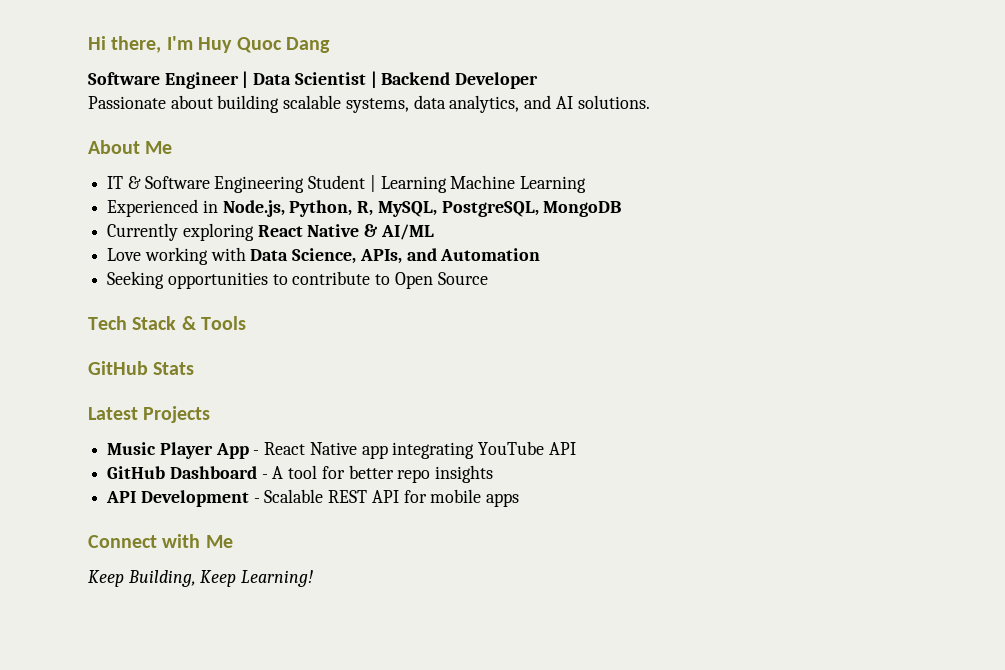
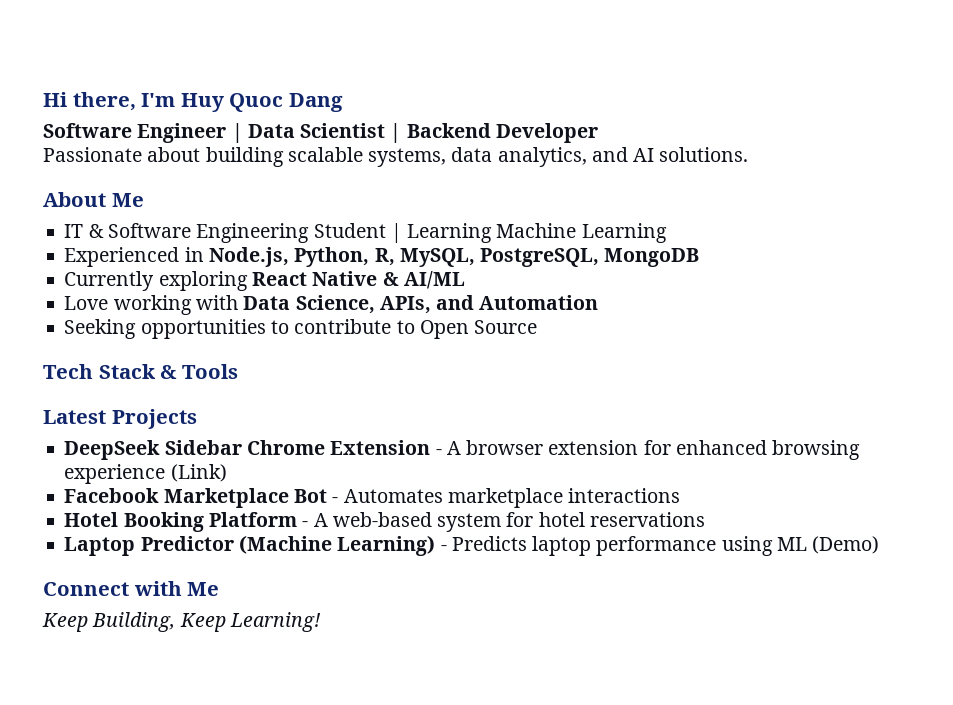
- GitHub Stats
- Music Player App - React Native app integrating YouTube API
- GitHub Dashboard - A tool for better repo insights
- API Development - Scalable REST API for mobile apps
+ DeepSeek Sidebar Chrome Extension - A browser extension for enhanced browsing experience (Link)
+ Facebook Marketplace Bot - Automates marketplace interactions
+ Hotel Booking Platform - A web-based system for hotel reservations
+ Laptop Predictor (Machine Learning) - Predicts laptop performance using ML (Demo)

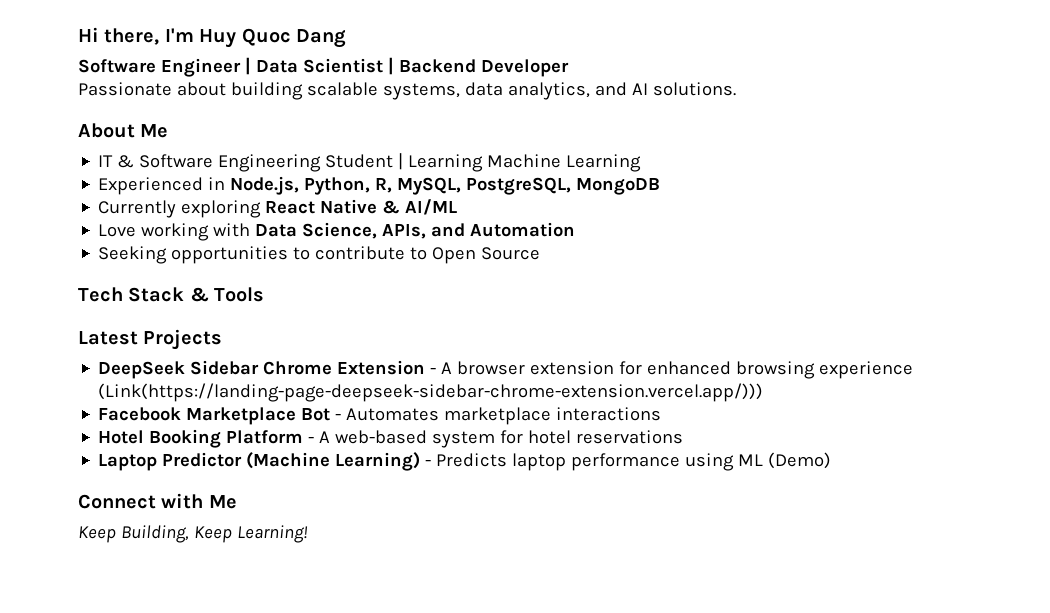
- DeepSeek Sidebar Chrome Extension - A browser extension for enhanced browsing experience (Link)
+ DeepSeek Sidebar Chrome Extension - A browser extension for enhanced browsing experience (Link(https://landing-page-deepseek-sidebar-chrome-extension.vercel.app/)))

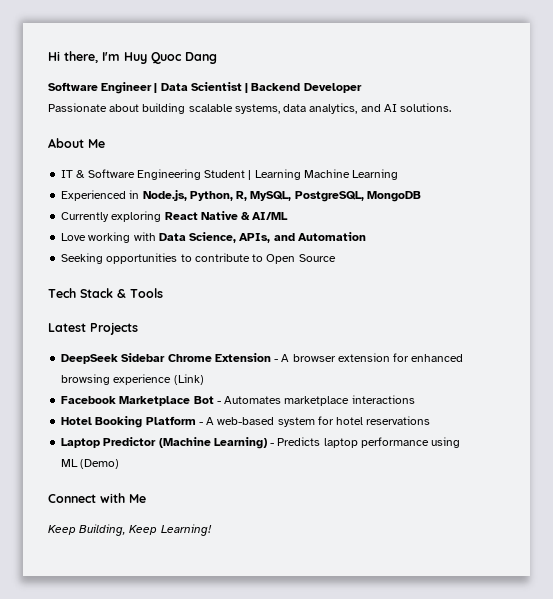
- DeepSeek Sidebar Chrome Extension - A browser extension for enhanced browsing experience (Link(https://landing-page-deepseek-sidebar-chrome-extension.vercel.app/)))
+ DeepSeek Sidebar Chrome Extension - A browser extension for enhanced browsing experience (Link)

